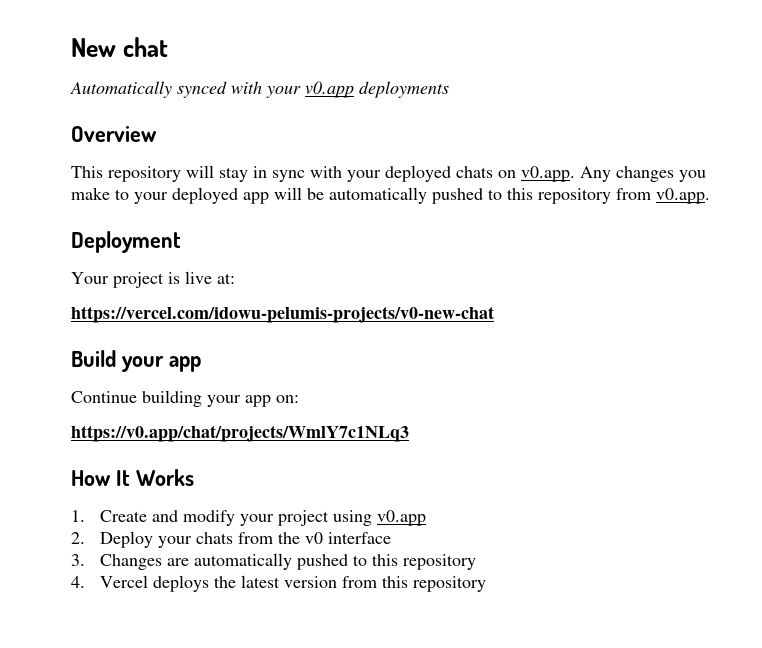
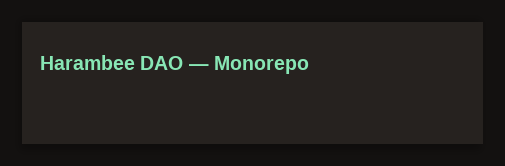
- New chat
- Automatically synced with your v0.app deployments
- Overview
- This repository will stay in sync with your deployed chats on v0.app. Any changes you make to your deployed app will be automatically pushed to this repository from v0.app.
- Deployment
- Your project is live at:
- https://vercel.com/idowu-pelumis-projects/v0-new-chat
- Build your app
- Continue building your app on:
- https://v0.app/chat/projects/WmlY7c1NLq3
- How It Works
- 1. Create and modify your project using v0.app
- 2. Deploy your chats from the v0 interface
- 3. Changes are automatically pushed to this repository
- 4. Vercel deploys the latest version from this repository
+ Harambee DAO — Monorepo

